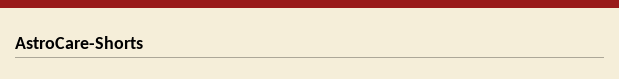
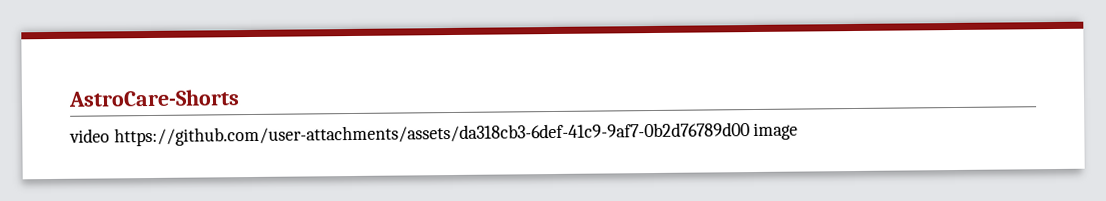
+ video https://github.com/user-attachments/assets/da318cb3-6def-41c9-9af7-0b2d76789d00 image

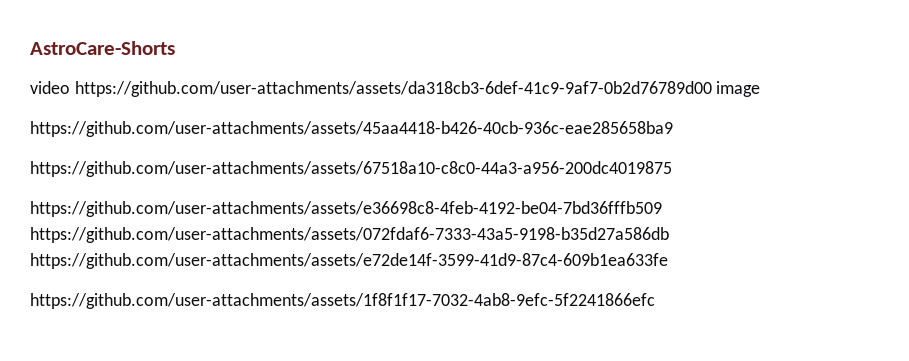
+ https://github.com/user-attachments/assets/45aa4418-b426-40cb-936c-eae285658ba9
+ https://github.com/user-attachments/assets/67518a10-c8c0-44a3-a956-200dc4019875
+ https://github.com/user-attachments/assets/e36698c8-4feb-4192-be04-7bd36fffb509 https://github.com/user-attachments/assets/072fdaf6-7333-43a5-9198-b35d27a586db https://github.com/user-attachments/assets/e72de14f-3599-41d9-87c4-609b1ea633fe
+ https://github.com/user-attachments/assets/1f8f1f17-7032-4ab8-9efc-5f2241866efc

